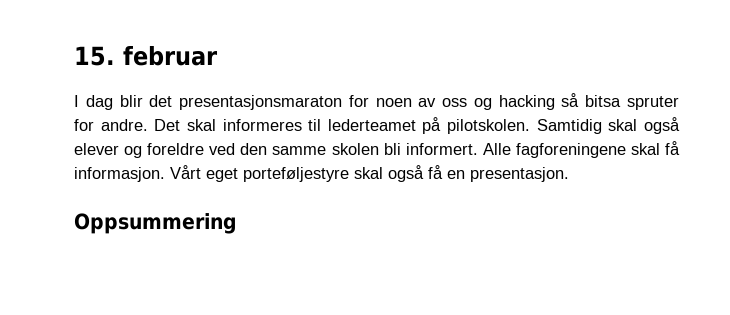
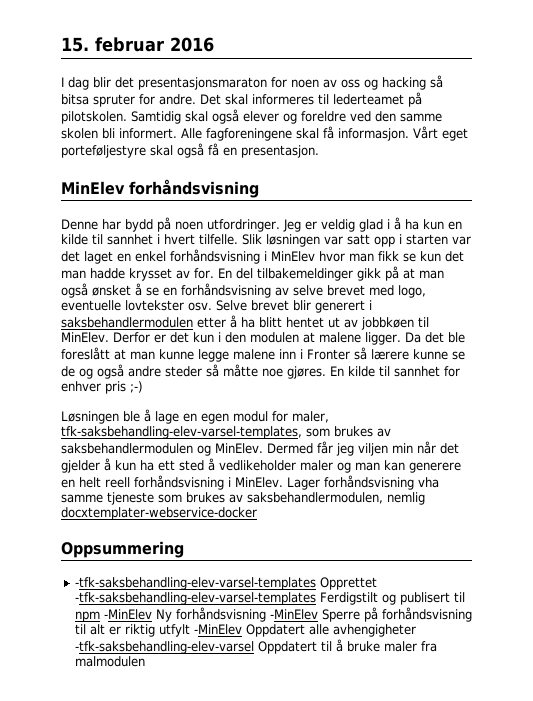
- 15. februar
+ 15. februar 2016
+ MinElev forhåndsvisning
+ Denne har bydd på noen utfordringer. Jeg er veldig glad i å ha kun en kilde til sannhet i hvert tilfelle. Slik løsningen var satt opp i starten var det laget en enkel forhåndsvisning i MinElev hvor man fikk se kun det man hadde krysset av for. En del tilbakemeldinger gikk på at man også ønsket å se en forhåndsvisning av selve brevet med logo, eventuelle lovtekster osv. Selve brevet blir generert i saksbehandlermodulen etter å ha blitt hentet ut av jobbkøen til MinElev. Derfor er det kun i den modulen at malene ligger. Da det ble foreslått at man kunne legge malene inn i Fronter så lærere kunne se de og også andre steder så måtte noe gjøres. En kilde til sannhet for enhver pris ;-)
+ Løsningen ble å lage en egen modul for maler, tfk-saksbehandling-elev-varsel-templates, som brukes av saksbehandlermodulen og MinElev. Dermed får jeg viljen min når det gjelder å kun ha ett sted å vedlikeholder maler og man kan generere en helt reell forhåndsvisning i MinElev. Lager forhåndsvisning vha samme tjeneste som brukes av saksbehandlermodulen, nemlig docxtemplater-webservice-docker
  Oppsummering
+ -tfk-saksbehandling-elev-varsel-templates Opprettet -tfk-saksbehandling-elev-varsel-templates Ferdigstilt og publisert til npm -MinElev Ny forhåndsvisning -MinElev Sperre på forhåndsvisning til alt er riktig utfylt -MinElev Oppdatert alle avhengigheter -tfk-saksbehandling-elev-varsel Oppdatert til å bruke maler fra malmodulen

